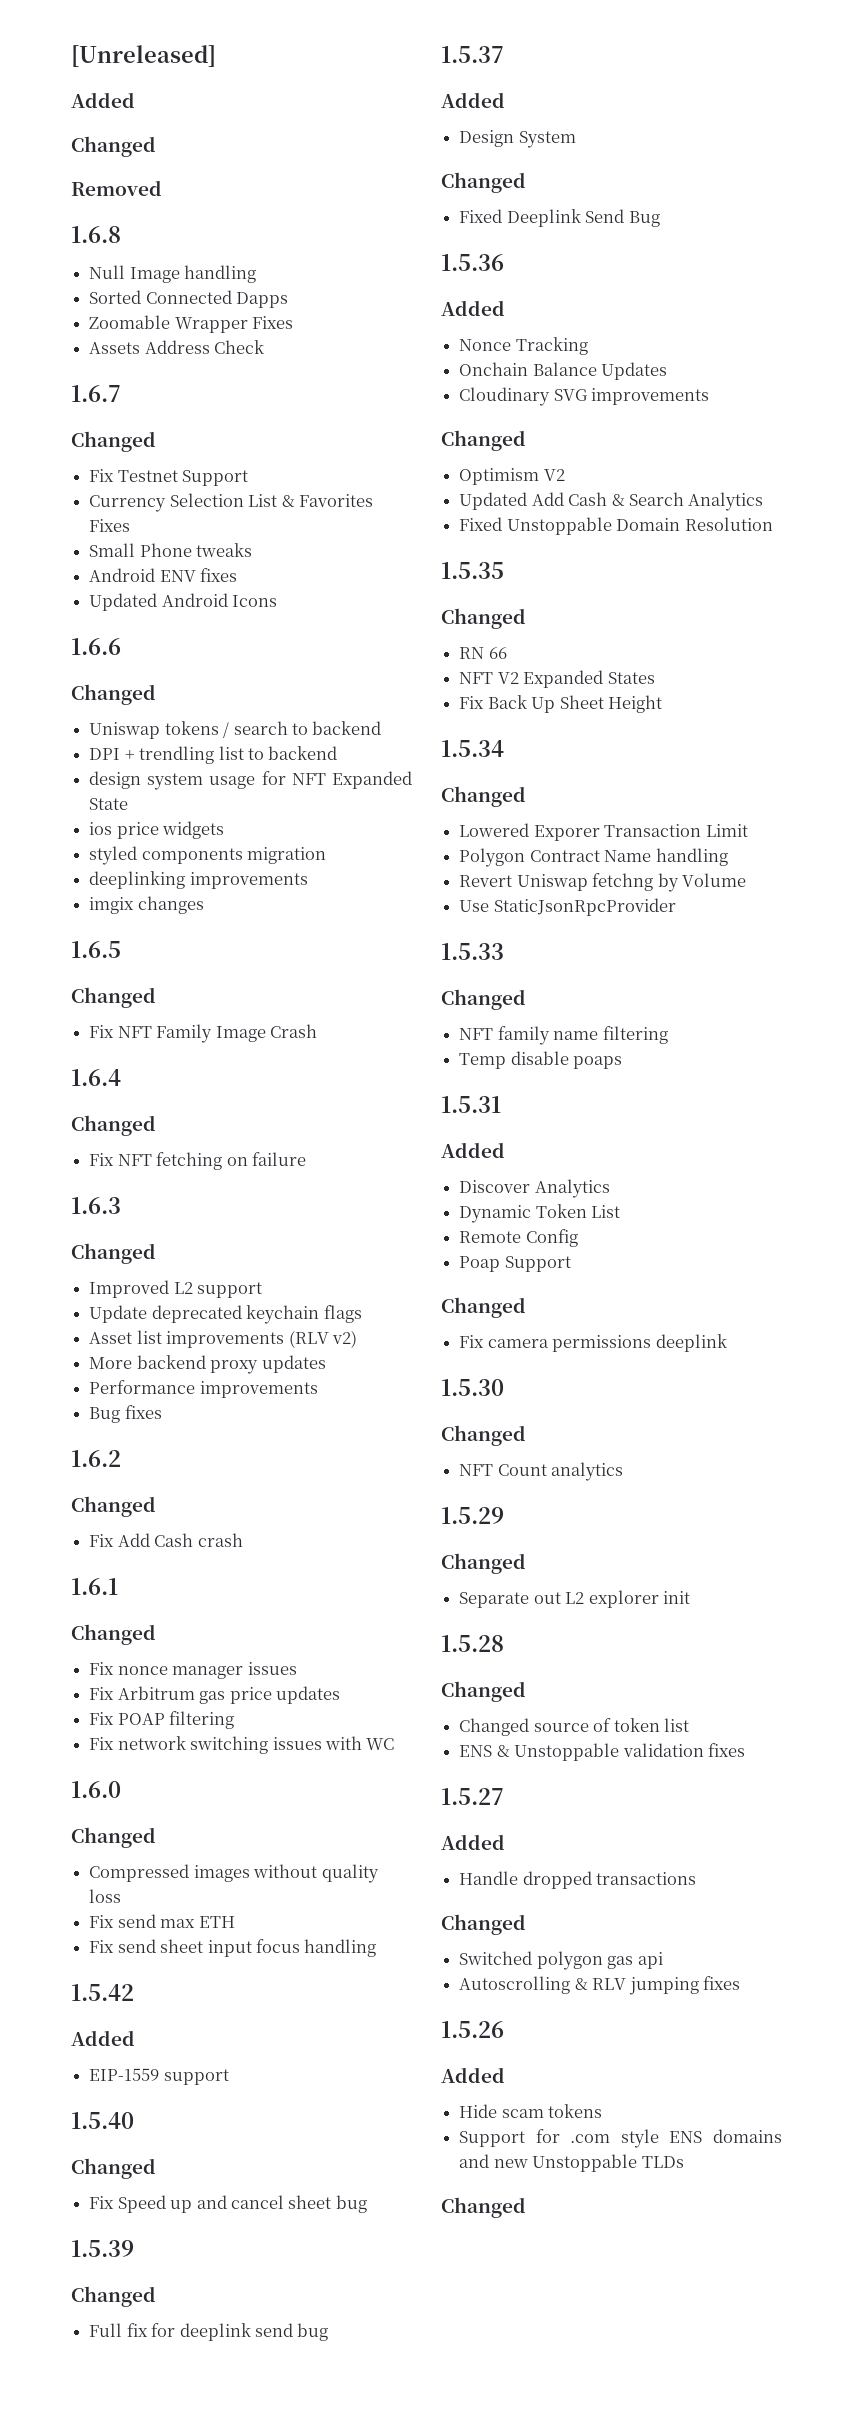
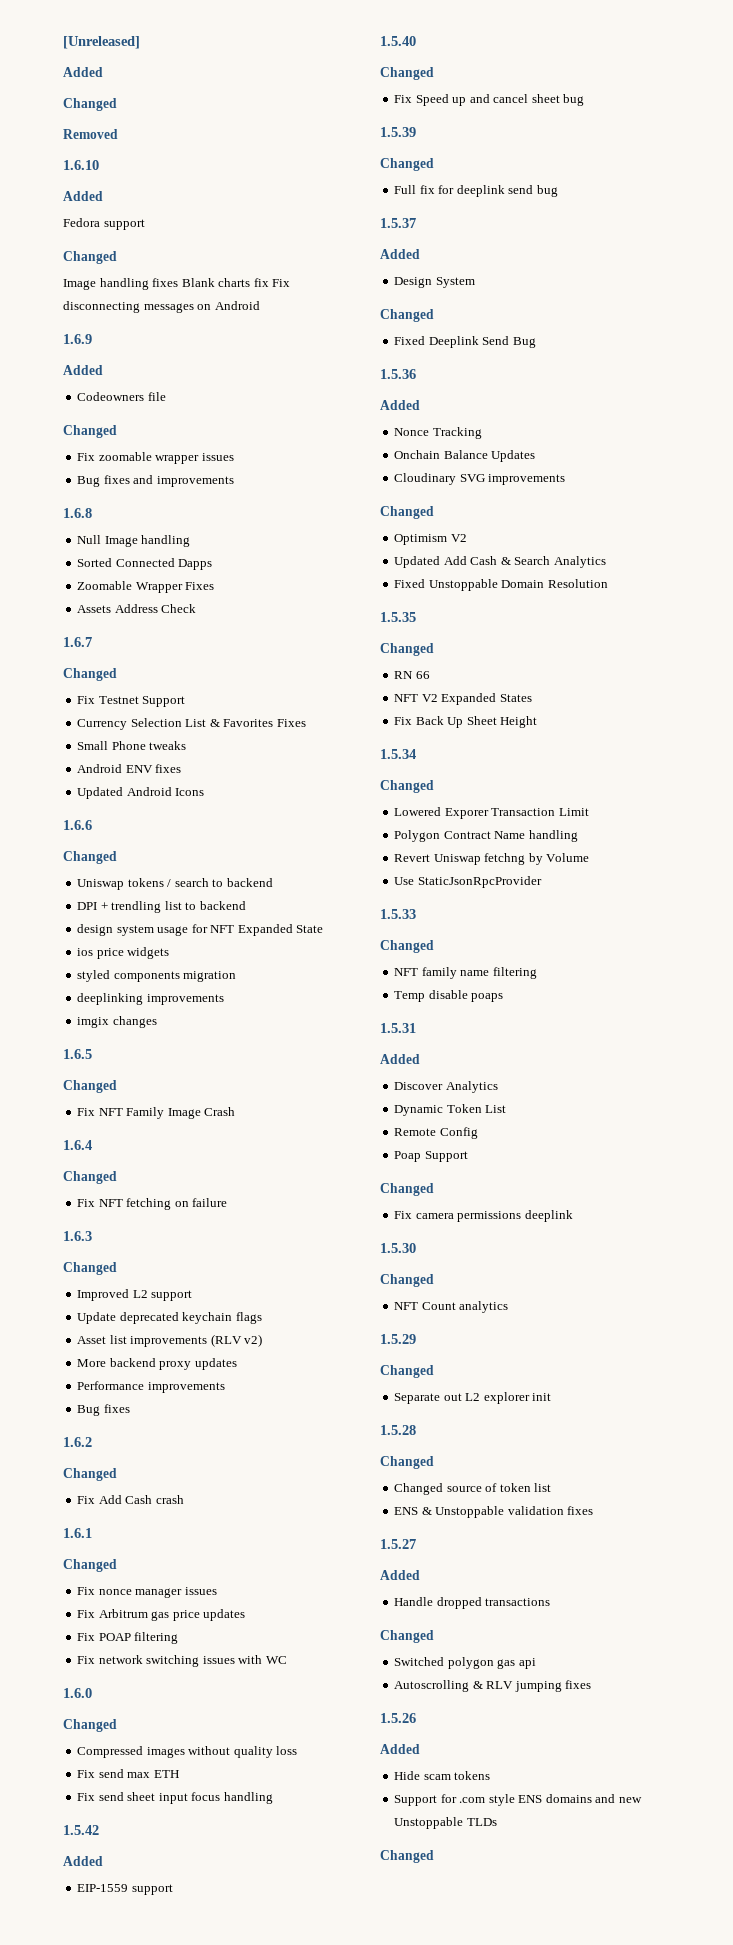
+ 1.6.10
+ Added
+ Fedora support
+ Changed
+ Image handling fixes Blank charts fix Fix disconnecting messages on Android
+ 1.6.9
+ Added
+ Codeowners file
+ Changed
+ Fix zoomable wrapper issues
+ Bug fixes and improvements

